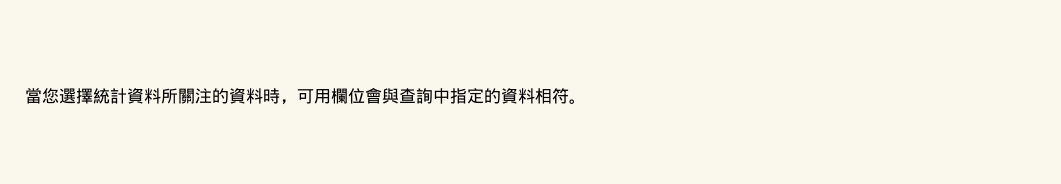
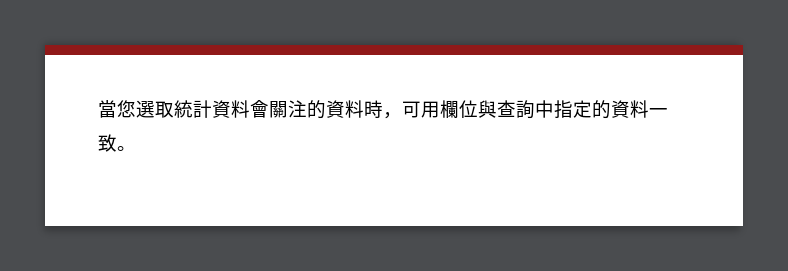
- 當您選擇統計資料所關注的資料時，可用欄位會與查詢中指定的資料相符。
+ 當您選取統計資料會關注的資料時，可用欄位與查詢中指定的資料一致。

